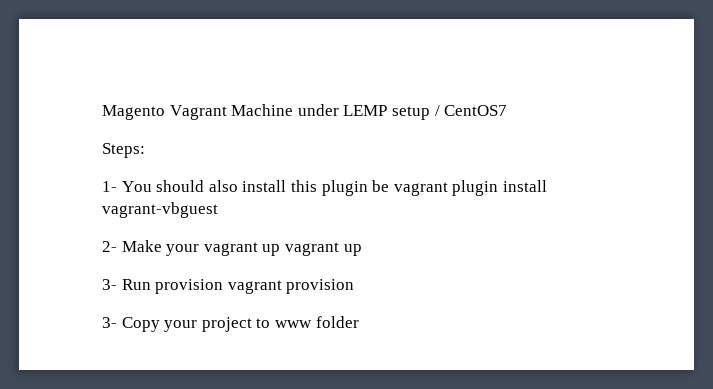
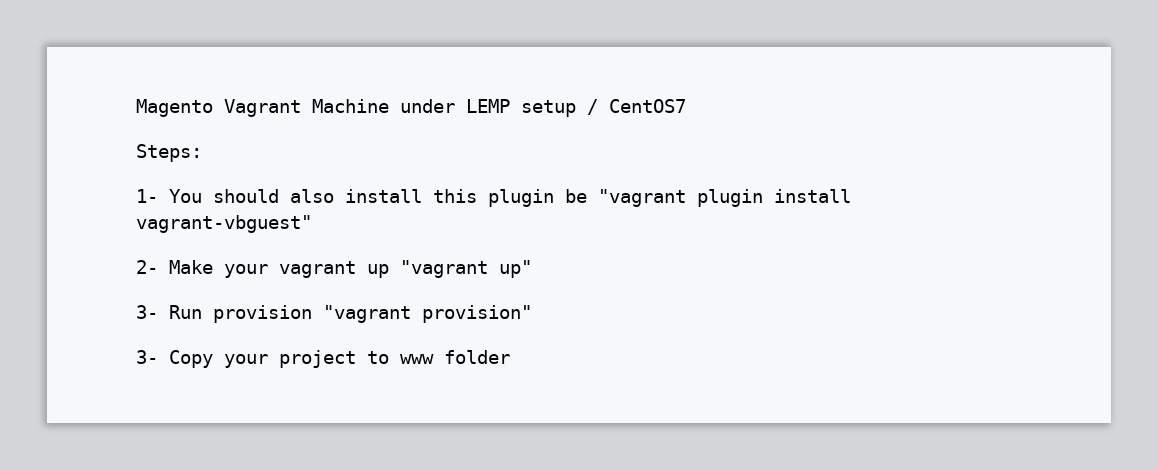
- 1- You should also install this plugin be vagrant plugin install vagrant-vbguest
+ 1- You should also install this plugin be "vagrant plugin install vagrant-vbguest"
- 2- Make your vagrant up vagrant up
+ 2- Make your vagrant up "vagrant up"
- 3- Run provision vagrant provision
+ 3- Run provision "vagrant provision"

